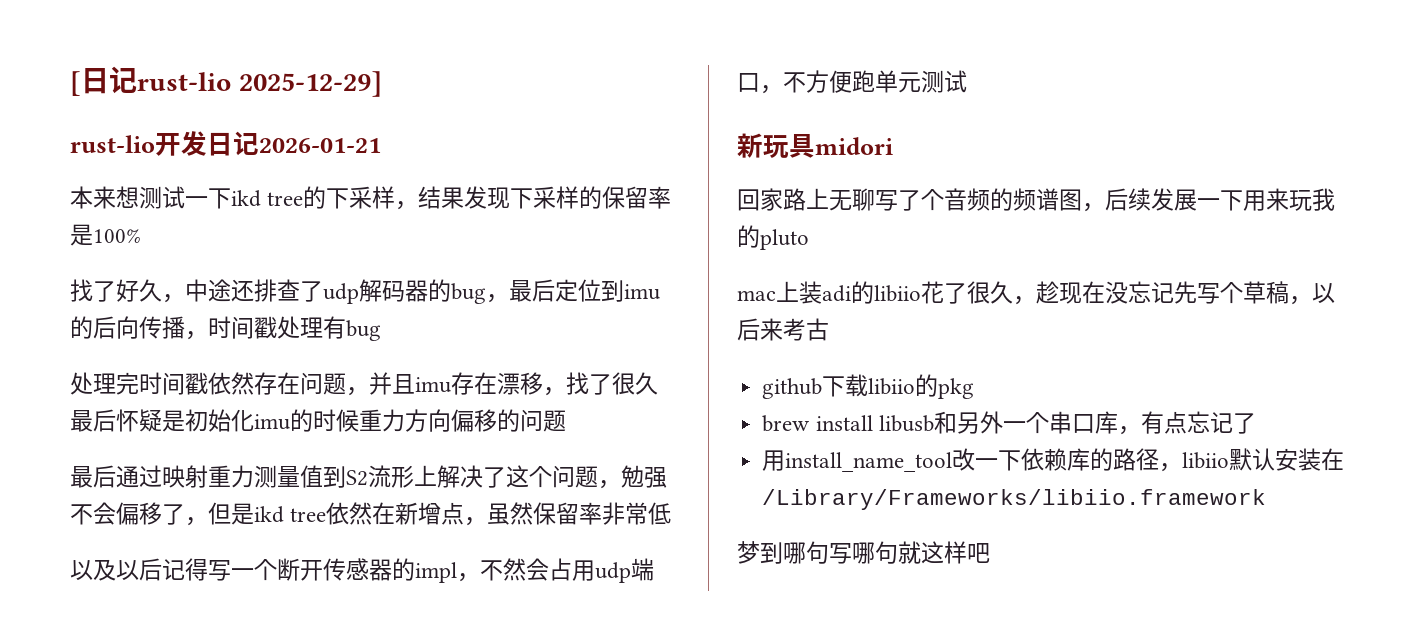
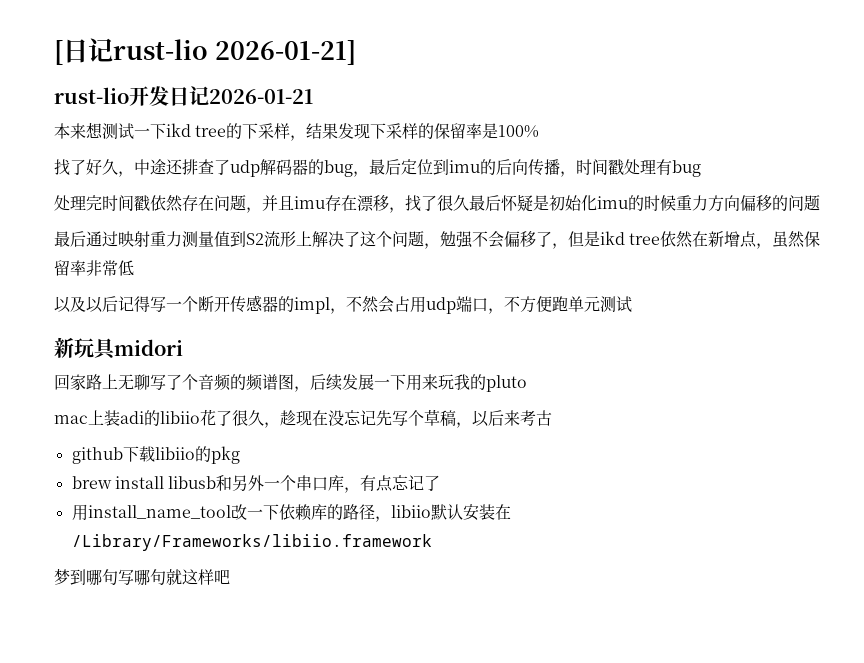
- [日记rust-lio 2025-12-29]
+ [日记rust-lio 2026-01-21]

